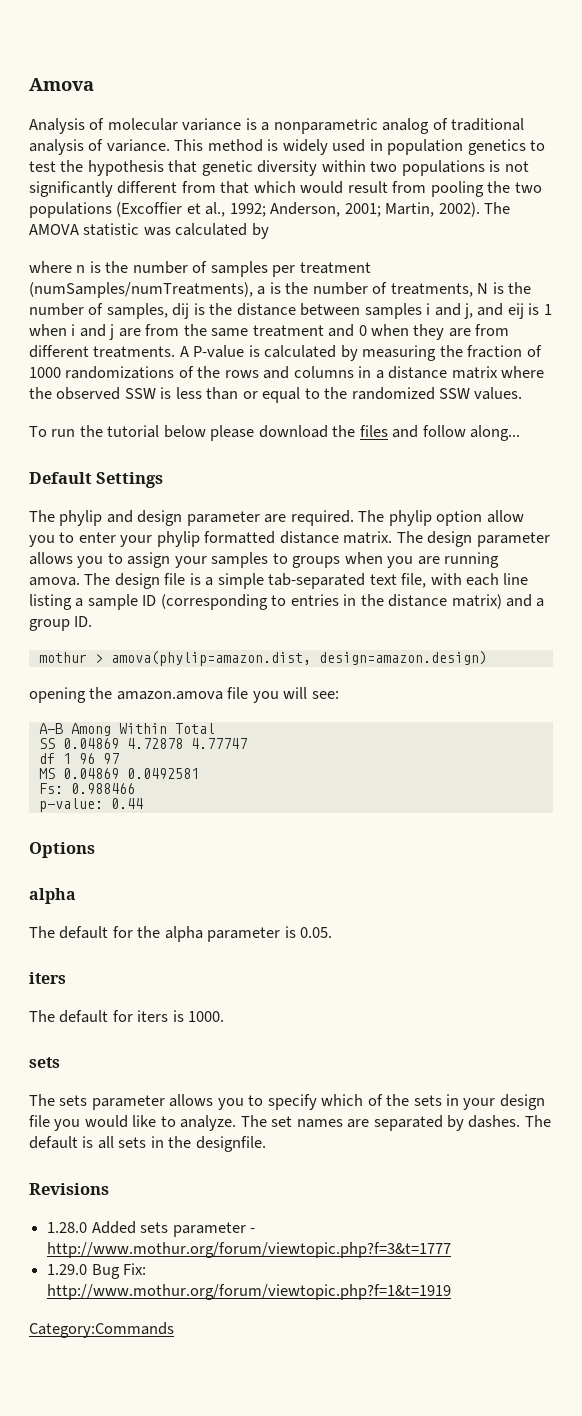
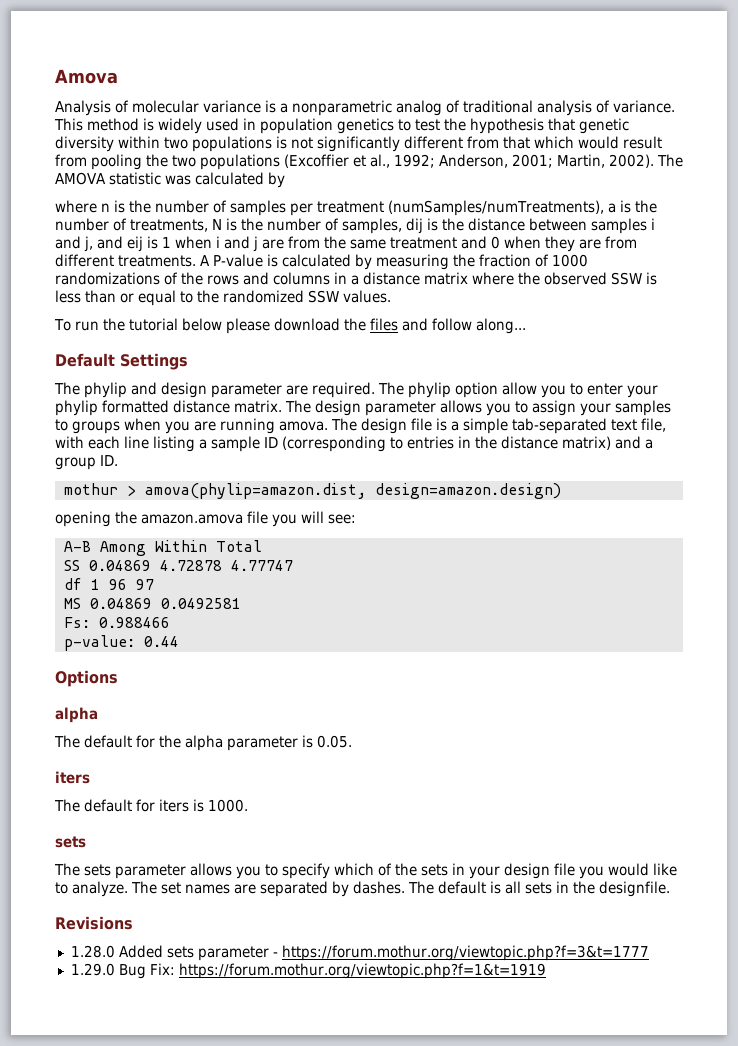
- 1.28.0 Added sets parameter - http://www.mothur.org/forum/viewtopic.php?f=3&t=1777
+ 1.28.0 Added sets parameter - https://forum.mothur.org/viewtopic.php?f=3&t=1777
- 1.29.0 Bug Fix: http://www.mothur.org/forum/viewtopic.php?f=1&t=1919
- Category:Commands
+ 1.29.0 Bug Fix: https://forum.mothur.org/viewtopic.php?f=1&t=1919

